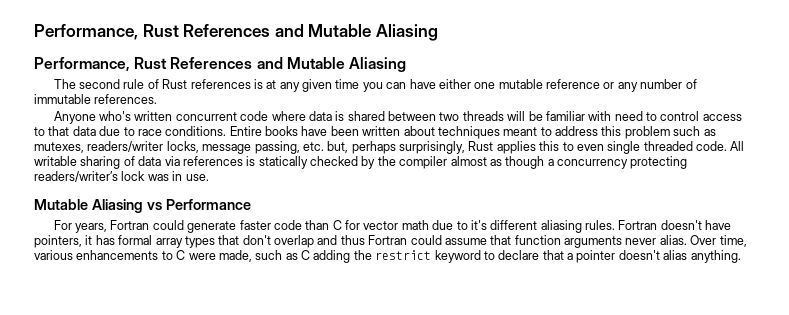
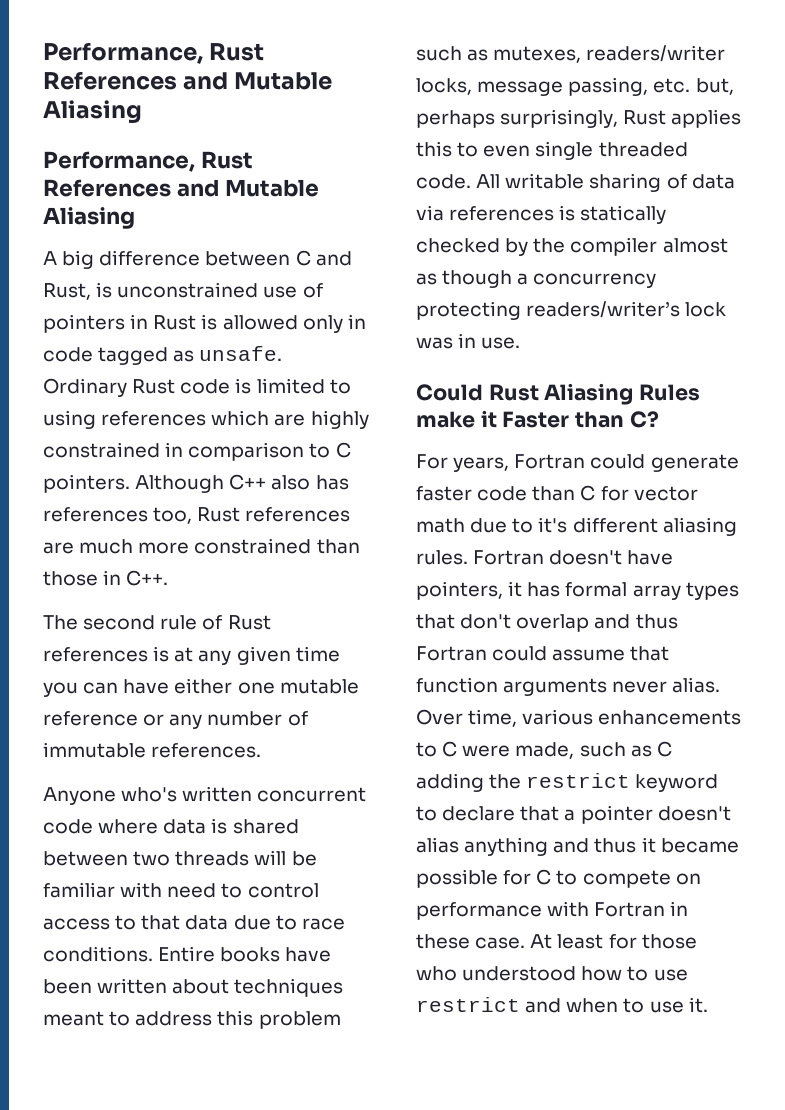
+ A big difference between C and Rust, is unconstrained use of pointers in Rust is allowed only in code tagged as unsafe. Ordinary Rust code is limited to using references which are highly constrained in comparison to C pointers. Although C++ also has references too, Rust references are much more constrained than those in C++.
- Mutable Aliasing vs Performance
+ Could Rust Aliasing Rules make it Faster than C?
- Over time, various enhancements to C were made, such as C adding the restrict keyword to declare that a pointer doesn't alias anything.
+ Over time, various enhancements to C were made, such as C adding the restrict keyword to declare that a pointer doesn't alias anything and thus it became possible for C to compete on performance with Fortran in these case. At least for those who understood how to use restrict and when to use it.

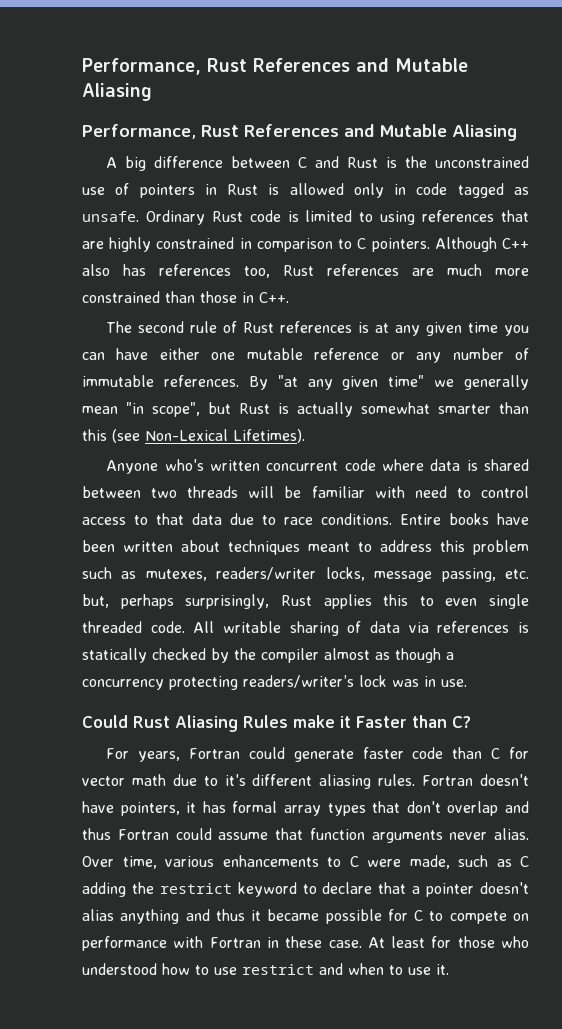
- A big difference between C and Rust, is unconstrained use of pointers in Rust is allowed only in code tagged as unsafe.
+ A big difference between C and Rust is the unconstrained use of pointers in Rust is allowed only in code tagged as unsafe.
- Ordinary Rust code is limited to using references which are highly constrained in comparison to C pointers.
+ Ordinary Rust code is limited to using references that are highly constrained in comparison to C pointers.
+ By "at any given time" we generally mean "in scope", but Rust is actually somewhat smarter than this (see Non-Lexical Lifetimes).

